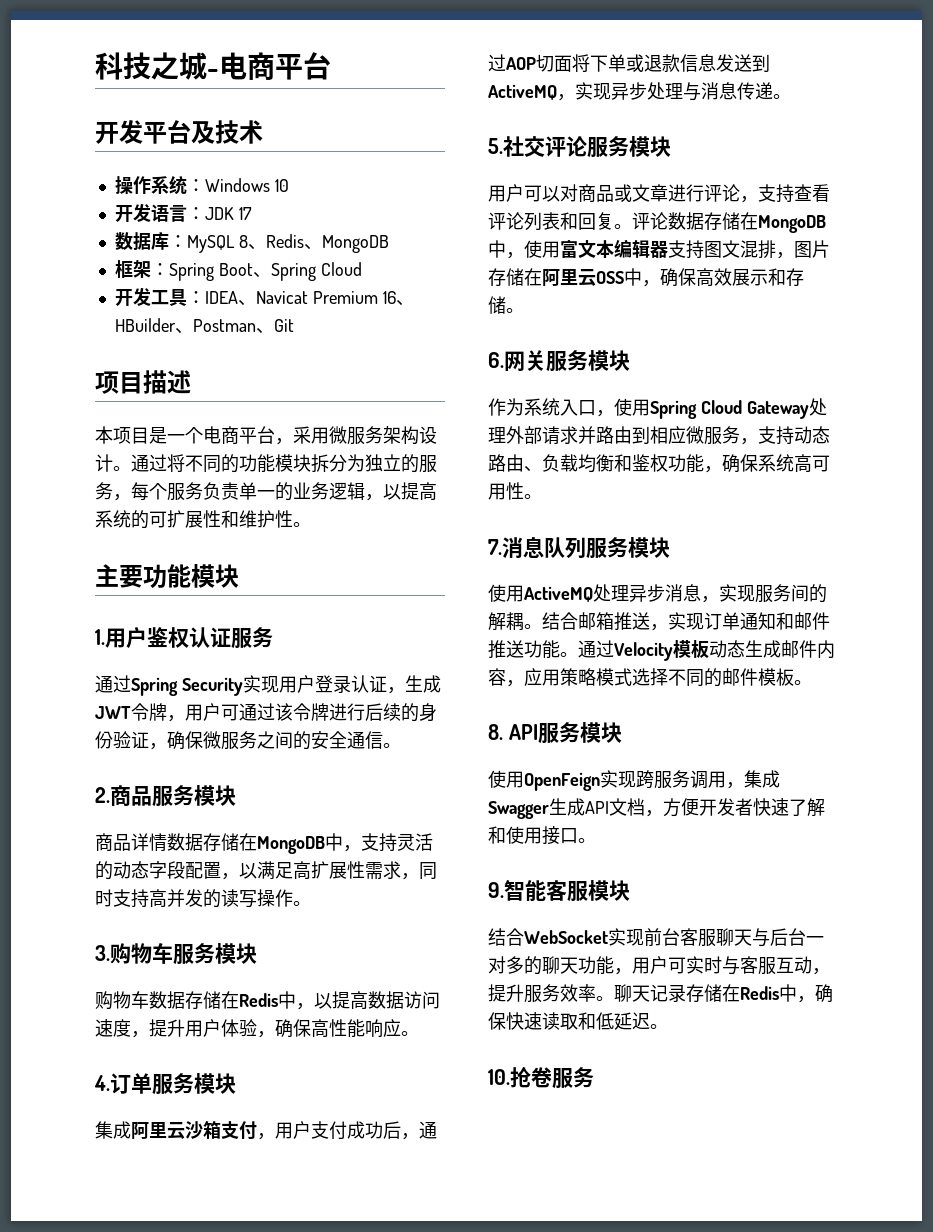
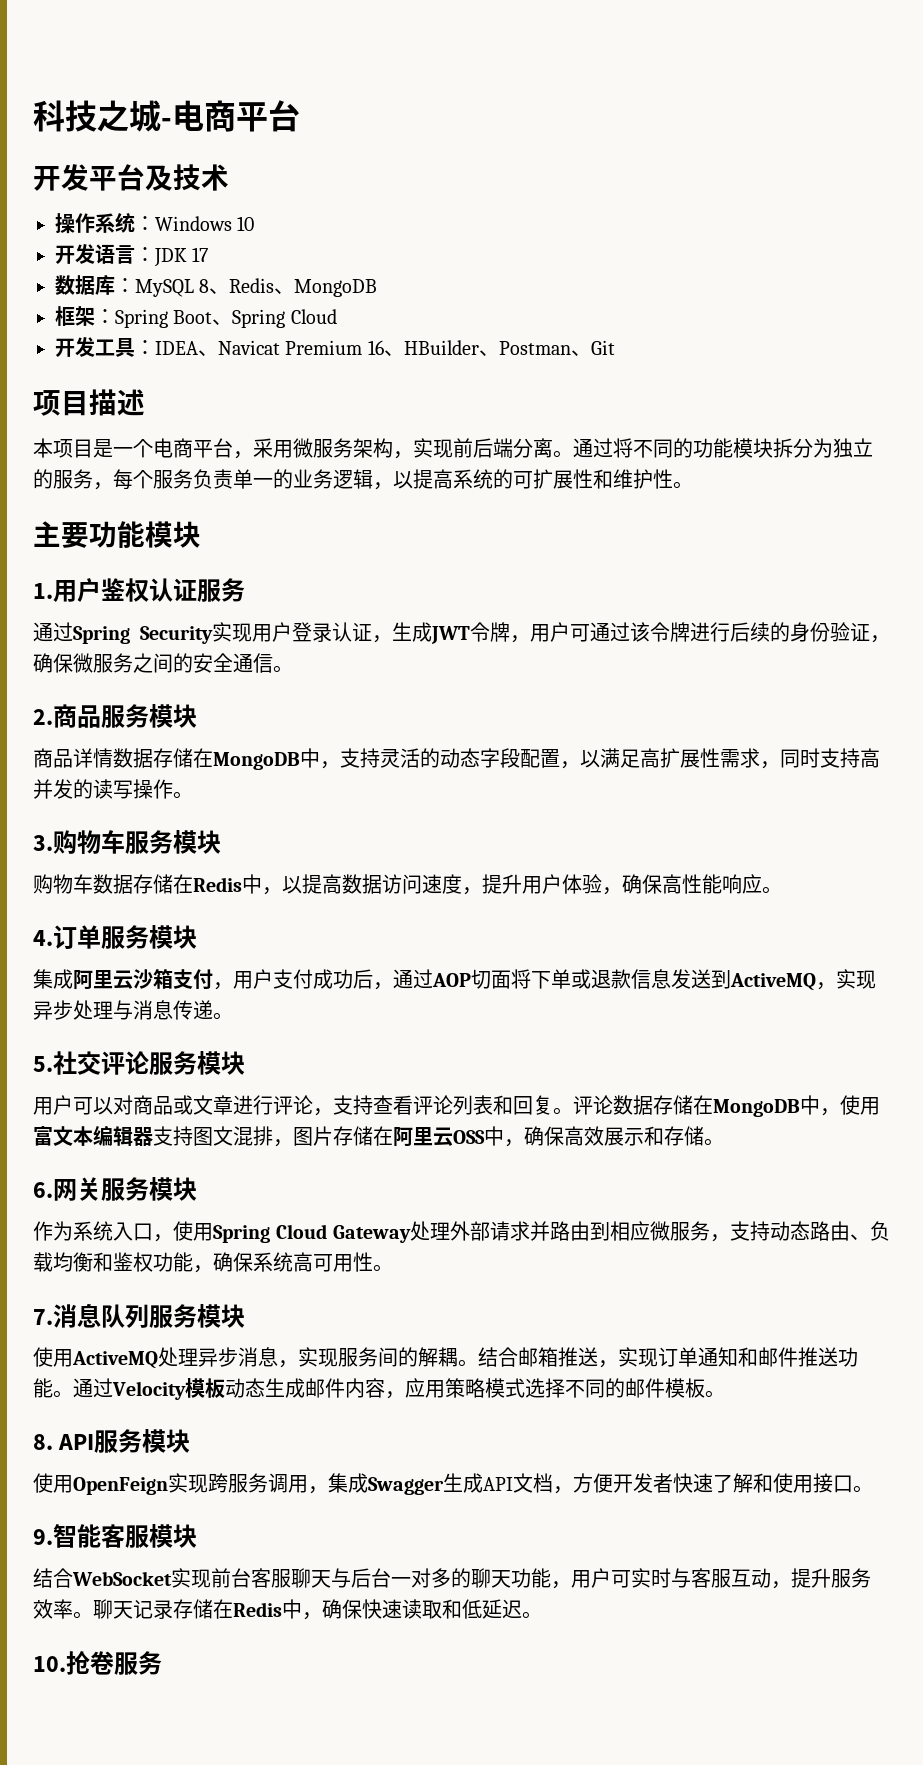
- 本项目是一个电商平台，采用微服务架构设计。
+ 本项目是一个电商平台，采用微服务架构，实现前后端分离。

